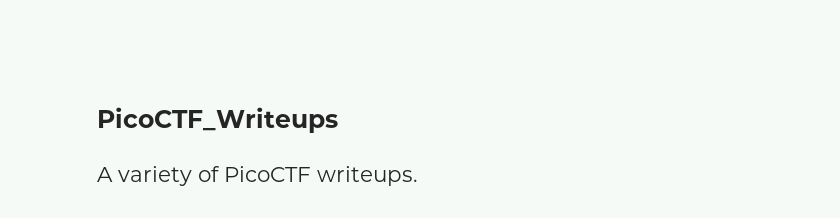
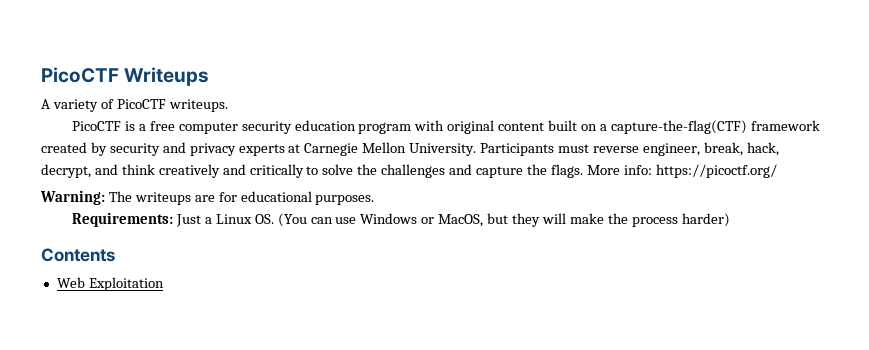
- PicoCTF_Writeups
+ PicoCTF Writeups
+ PicoCTF is a free computer security education program with original content built on a capture-the-flag(CTF) framework created by security and privacy experts at Carnegie Mellon University. Participants must reverse engineer, break, hack, decrypt, and think creatively and critically to solve the challenges and capture the flags. More info: https://picoctf.org/
+ Warning: The writeups are for educational purposes.
+ Requirements: Just a Linux OS. (You can use Windows or MacOS, but they will make the process harder)
+ Contents
+ Web Exploitation

